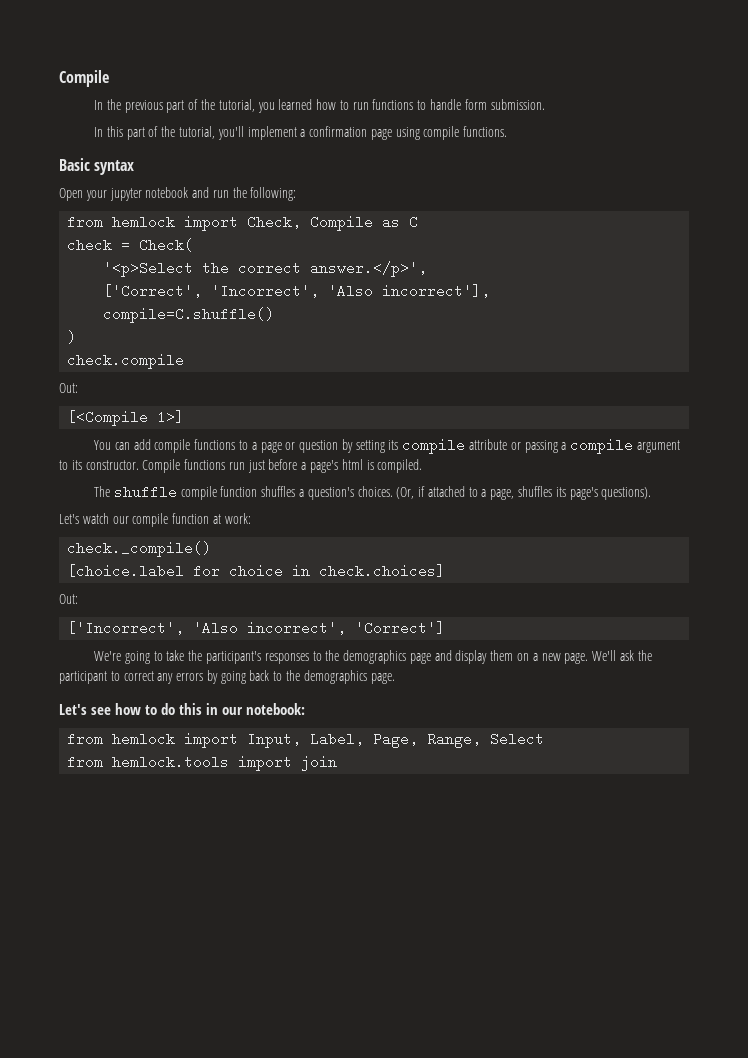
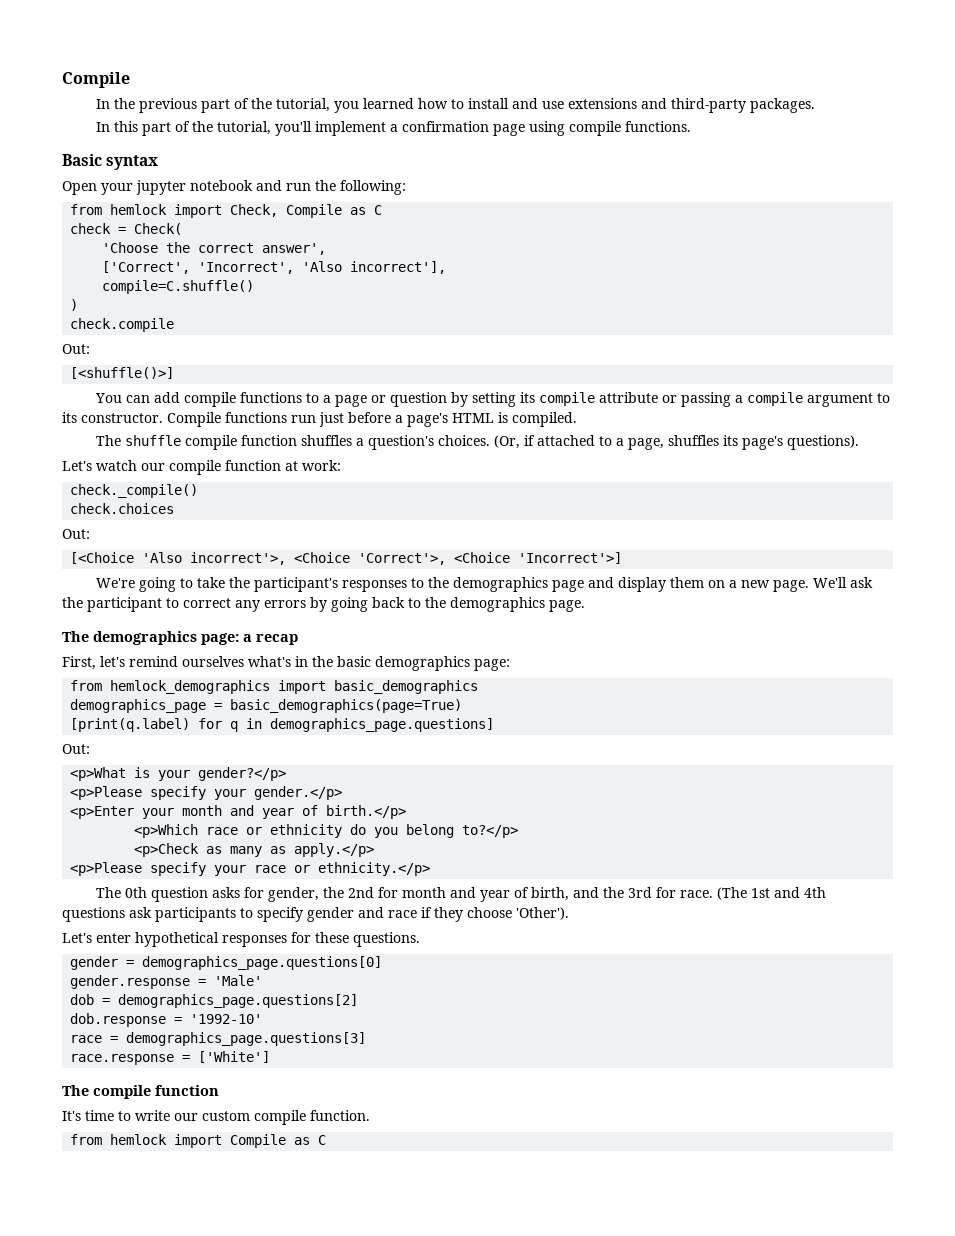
- In the previous part of the tutorial, you learned how to run functions to handle form submission.
+ In the previous part of the tutorial, you learned how to install and use extensions and third-party packages.
- '<p>Select the correct answer.</p>',
+ 'Choose the correct answer',
- [<Compile 1>]
+ [<shuffle()>]
- Compile functions run just before a page's html is compiled.
+ Compile functions run just before a page's HTML is compiled.
- [choice.label for choice in check.choices]
+ check.choices
  Out:
- ['Incorrect', 'Also incorrect', 'Correct']
+ [<Choice 'Also incorrect'>, <Choice 'Correct'>, <Choice 'Incorrect'>]
- Let's see how to do this in our notebook:
- from hemlock import Input, Label, Page, Range, Select
- from hemlock.tools import join
+ The demographics page: a recap
+ First, let's remind ourselves what's in the basic demographics page:
+ from hemlock_demographics import basic_demographics
+ demographics_page = basic_demographics(page=True)
+ [print(q.label) for q in demographics_page.questions]
+ Out:
+ <p>What is your gender?</p>
+ <p>Please specify your gender.</p>
+ <p>Enter your month and year of birth.</p>
+ <p>Which race or ethnicity do you belong to?</p>
+ <p>Check as many as apply.</p>
+ <p>Please specify your race or ethnicity.</p>
+ The 0th question asks for gender, the 2nd for month and year of birth, and the 3rd for race. (The 1st and 4th questions ask participants to specify gender and race if they choose 'Other').
+ Let's enter hypothetical responses for these questions.
+ gender = demographics_page.questions[0]
+ gender.response = 'Male'
+ dob = demographics_page.questions[2]
+ dob.response = '1992-10'
+ race = demographics_page.questions[3]
+ race.response = ['White']
+ The compile function
+ It's time to write our custom compile function.
+ from hemlock import Compile as C

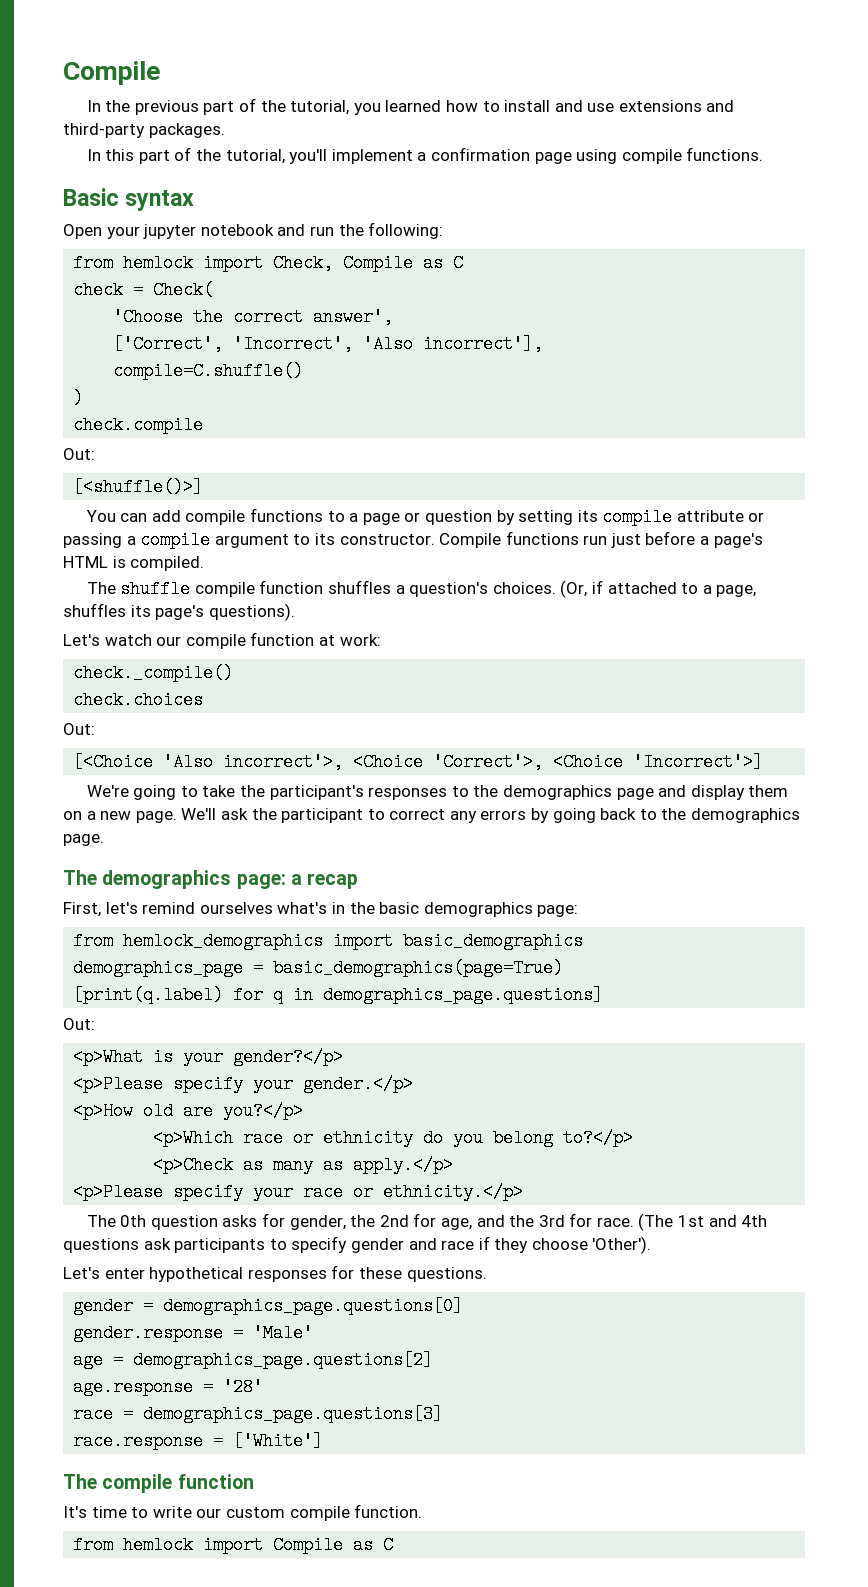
- <p>Enter your month and year of birth.</p>
+ <p>How old are you?</p>
- The 0th question asks for gender, the 2nd for month and year of birth, and the 3rd for race.
+ The 0th question asks for gender, the 2nd for age, and the 3rd for race.
- dob = demographics_page.questions[2]
+ age = demographics_page.questions[2]
- dob.response = '1992-10'
+ age.response = '28'

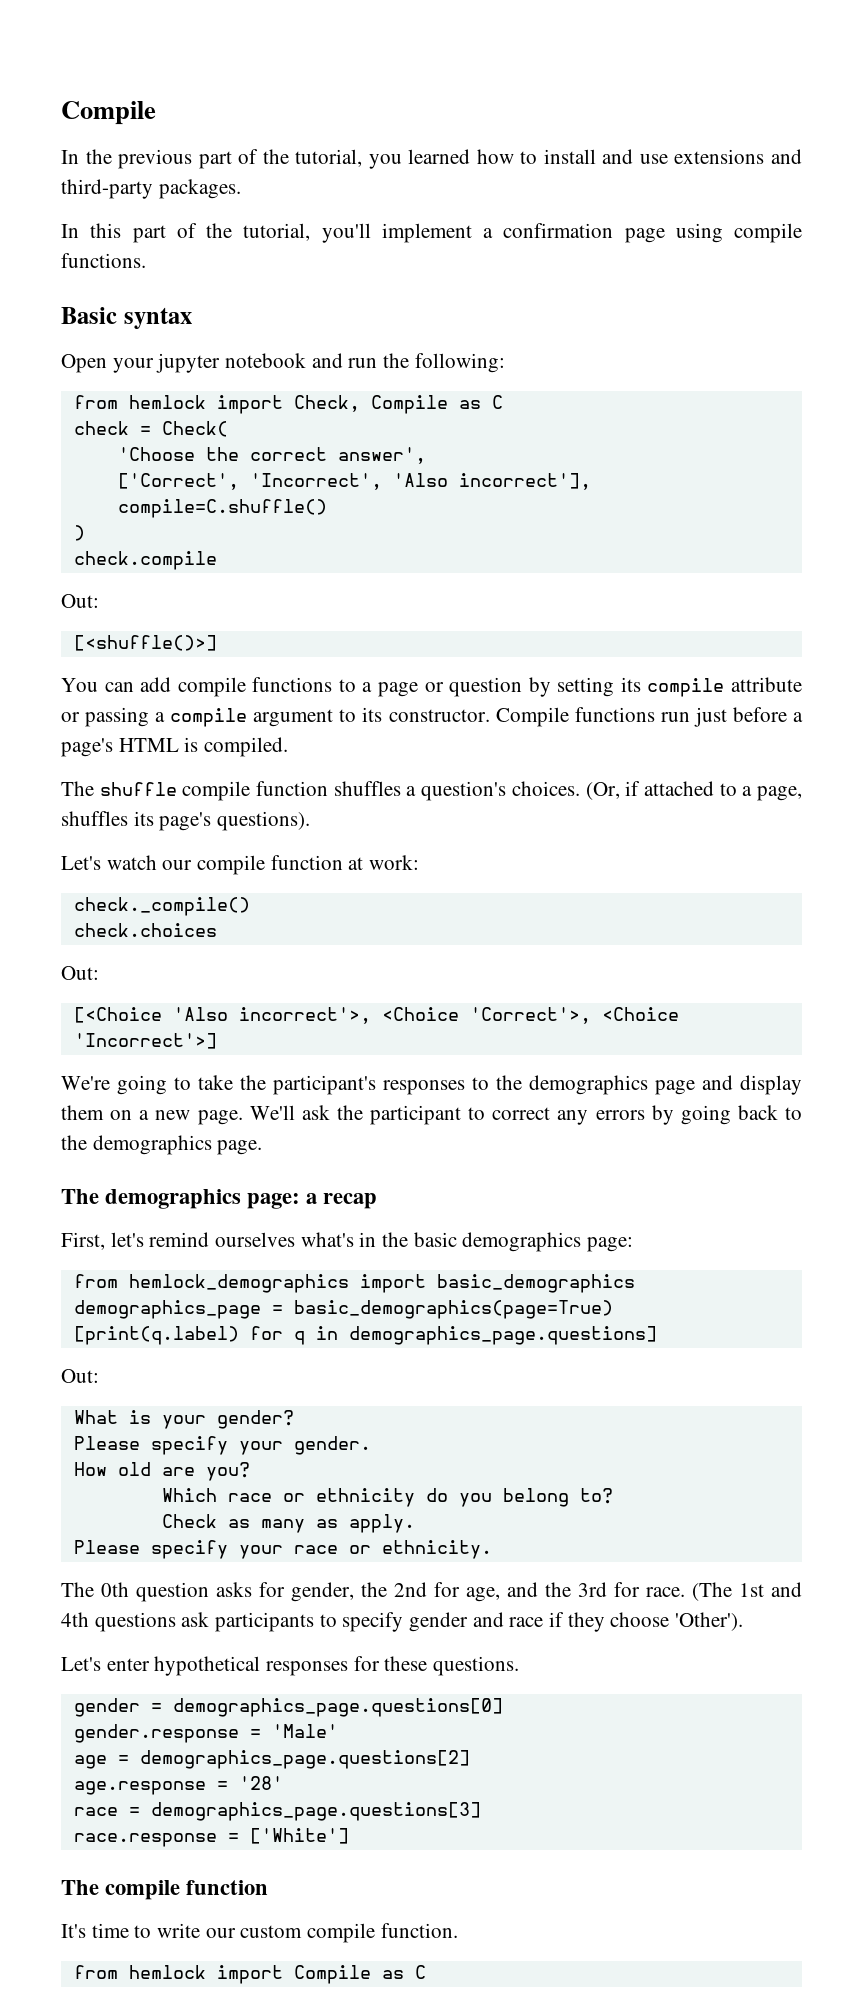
- <p>What is your gender?</p>
- <p>Please specify your gender.</p>
- <p>How old are you?</p>
- <p>Which race or ethnicity do you belong to?</p>
- <p>Check as many as apply.</p>
- <p>Please specify your race or ethnicity.</p>
+ What is your gender?
+ Please specify your gender.
+ How old are you?
+ Which race or ethnicity do you belong to?
+ Check as many as apply.
+ Please specify your race or ethnicity.

